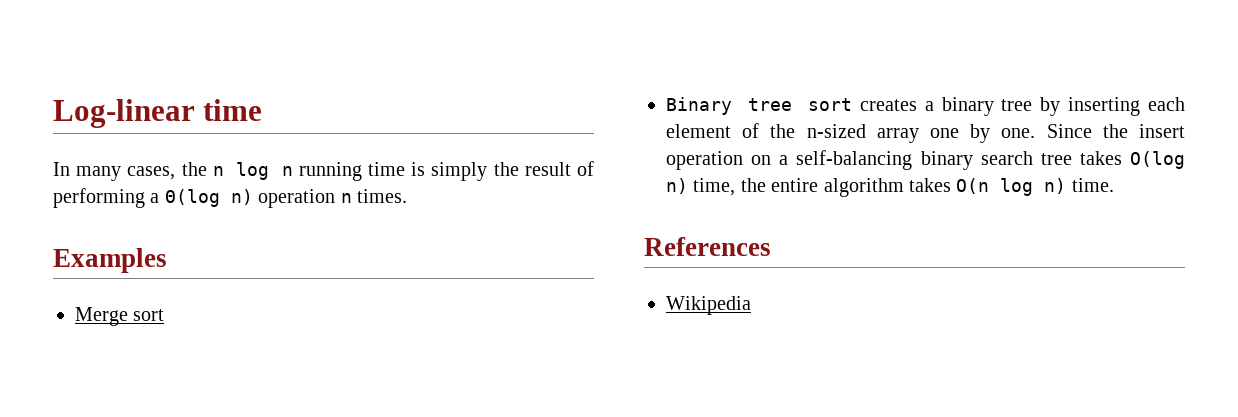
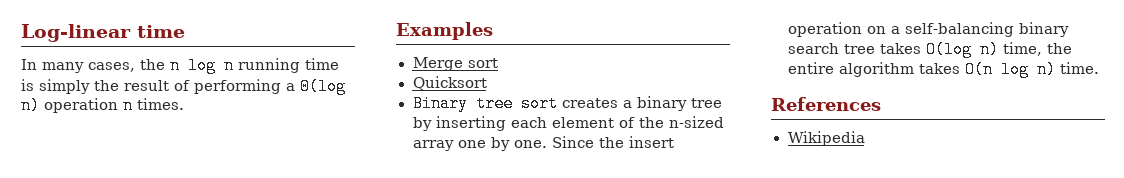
+ Quicksort

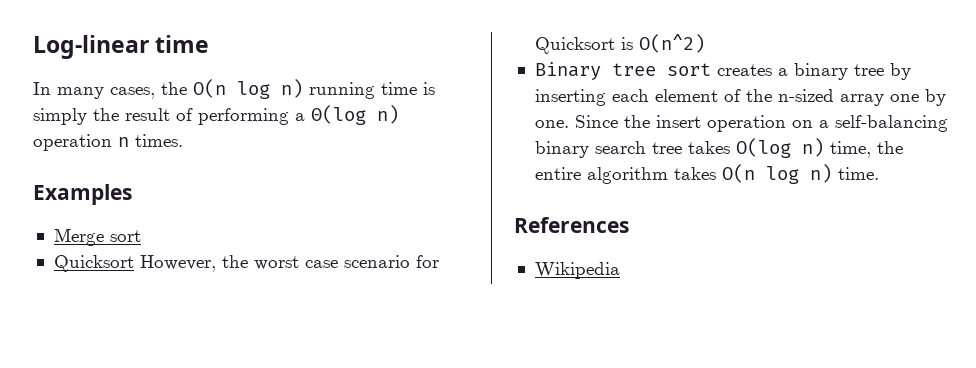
- In many cases, the n log n running time is simply the result of performing a Θ(log n) operation n times.
+ In many cases, the O(n log n) running time is simply the result of performing a Θ(log n) operation n times.
- Quicksort
+ Quicksort However, the worst case scenario for Quicksort is O(n^2)

